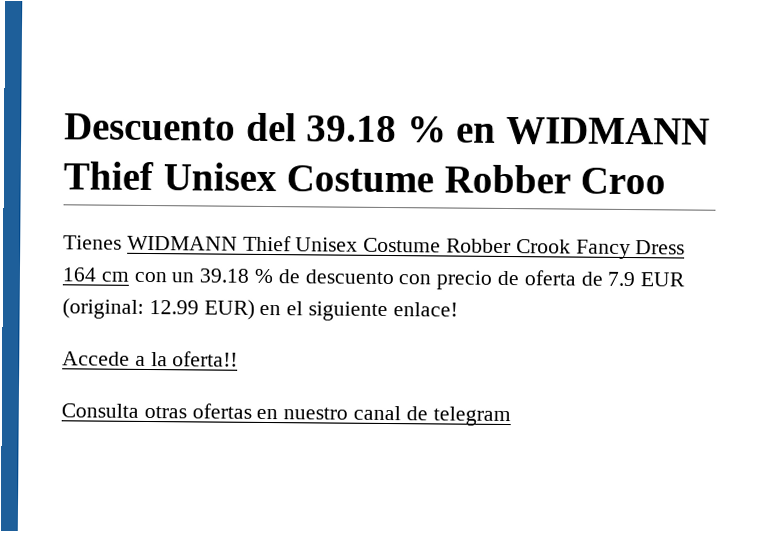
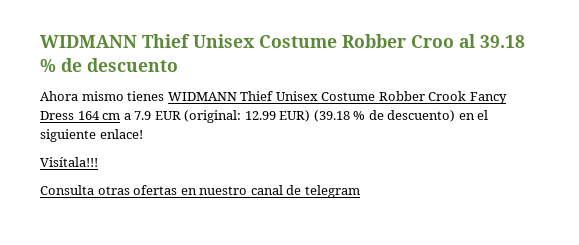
- Descuento del 39.18 % en WIDMANN Thief Unisex Costume Robber Croo
- Tienes WIDMANN Thief Unisex Costume Robber Crook Fancy Dress 164 cm con un 39.18 % de descuento con precio de oferta de 7.9 EUR (original: 12.99 EUR) en el siguiente enlace!
+ WIDMANN Thief Unisex Costume Robber Croo al 39.18 % de descuento
+ Ahora mismo tienes WIDMANN Thief Unisex Costume Robber Crook Fancy Dress 164 cm a 7.9 EUR (original: 12.99 EUR) (39.18 % de descuento) en el siguiente enlace!
- Accede a la oferta!!
+ Visítala!!!

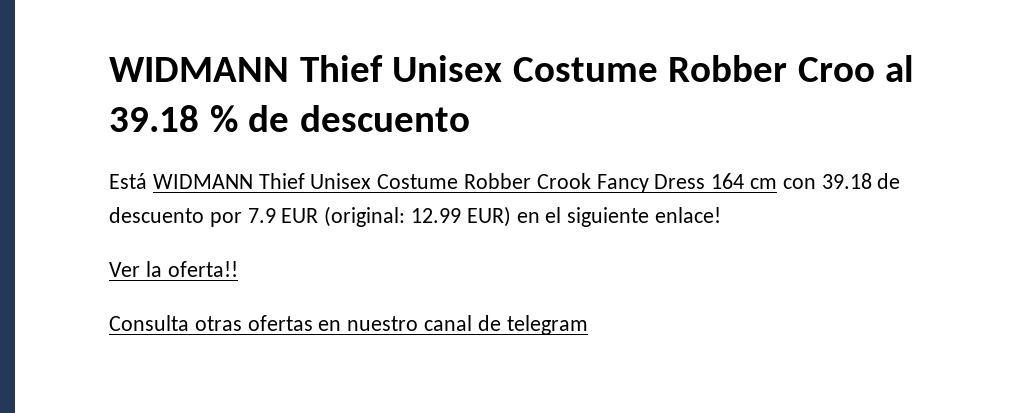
- Ahora mismo tienes WIDMANN Thief Unisex Costume Robber Crook Fancy Dress 164 cm a 7.9 EUR (original: 12.99 EUR) (39.18 % de descuento) en el siguiente enlace!
+ Está WIDMANN Thief Unisex Costume Robber Crook Fancy Dress 164 cm con 39.18 de descuento por 7.9 EUR (original: 12.99 EUR) en el siguiente enlace!
- Visítala!!!
+ Ver la oferta!!

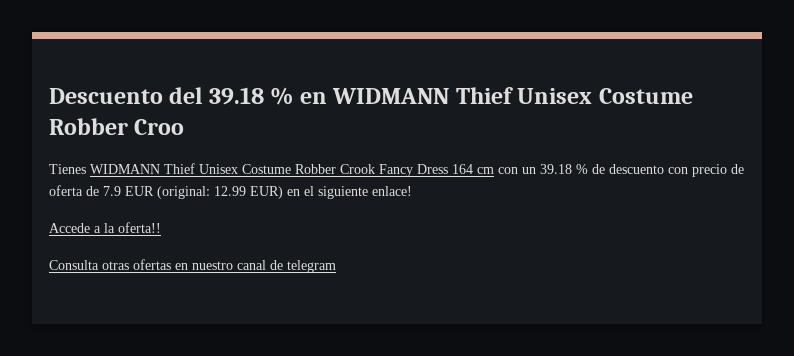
- WIDMANN Thief Unisex Costume Robber Croo al 39.18 % de descuento
- Está WIDMANN Thief Unisex Costume Robber Crook Fancy Dress 164 cm con 39.18 de descuento por 7.9 EUR (original: 12.99 EUR) en el siguiente enlace!
+ Descuento del 39.18 % en WIDMANN Thief Unisex Costume Robber Croo
+ Tienes WIDMANN Thief Unisex Costume Robber Crook Fancy Dress 164 cm con un 39.18 % de descuento con precio de oferta de 7.9 EUR (original: 12.99 EUR) en el siguiente enlace!
- Ver la oferta!!
+ Accede a la oferta!!

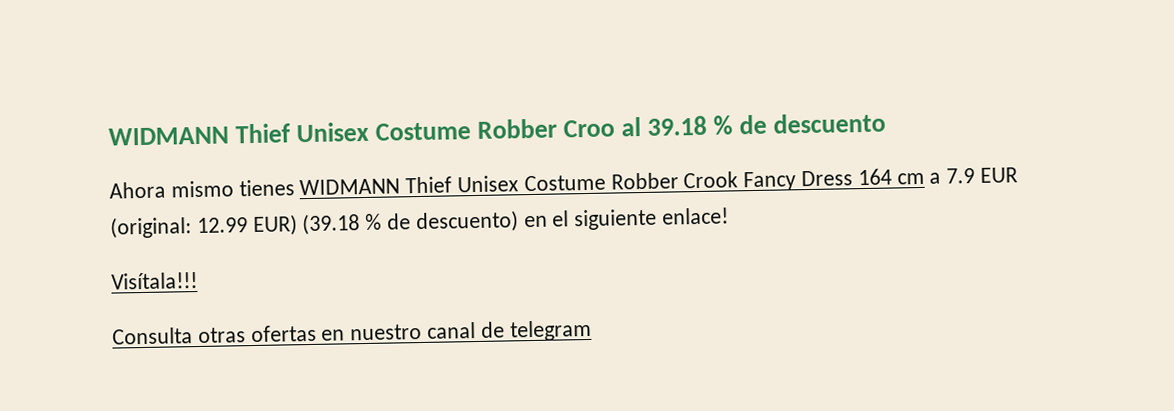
- Descuento del 39.18 % en WIDMANN Thief Unisex Costume Robber Croo
- Tienes WIDMANN Thief Unisex Costume Robber Crook Fancy Dress 164 cm con un 39.18 % de descuento con precio de oferta de 7.9 EUR (original: 12.99 EUR) en el siguiente enlace!
+ WIDMANN Thief Unisex Costume Robber Croo al 39.18 % de descuento
+ Ahora mismo tienes WIDMANN Thief Unisex Costume Robber Crook Fancy Dress 164 cm a 7.9 EUR (original: 12.99 EUR) (39.18 % de descuento) en el siguiente enlace!
- Accede a la oferta!!
+ Visítala!!!

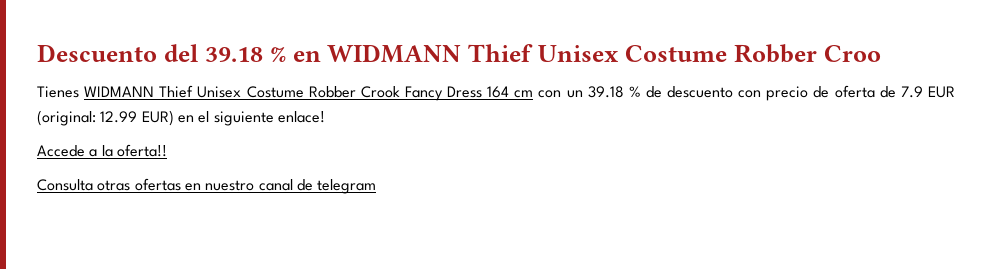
- WIDMANN Thief Unisex Costume Robber Croo al 39.18 % de descuento
- Ahora mismo tienes WIDMANN Thief Unisex Costume Robber Crook Fancy Dress 164 cm a 7.9 EUR (original: 12.99 EUR) (39.18 % de descuento) en el siguiente enlace!
+ Descuento del 39.18 % en WIDMANN Thief Unisex Costume Robber Croo
+ Tienes WIDMANN Thief Unisex Costume Robber Crook Fancy Dress 164 cm con un 39.18 % de descuento con precio de oferta de 7.9 EUR (original: 12.99 EUR) en el siguiente enlace!
- Visítala!!!
+ Accede a la oferta!!

